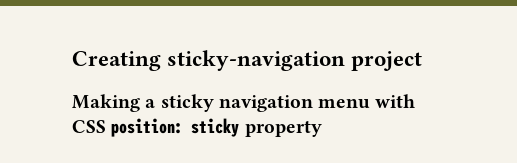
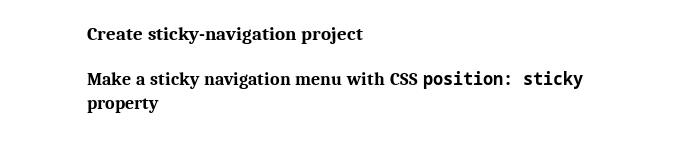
- Creating sticky-navigation project
+ Create sticky-navigation project
- Making a sticky navigation menu with CSS position: sticky property
+ Make a sticky navigation menu with CSS position: sticky property

